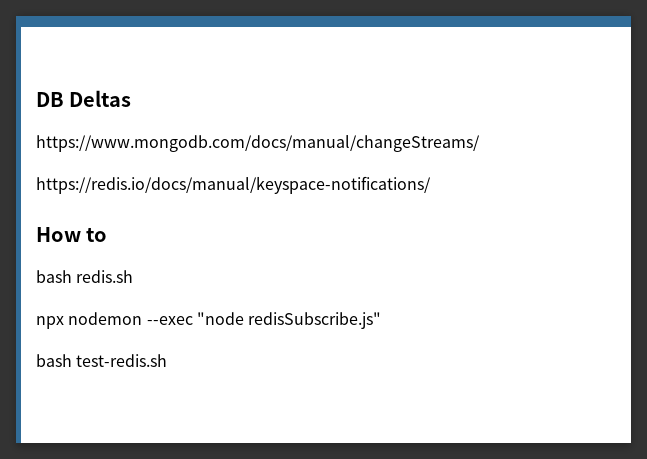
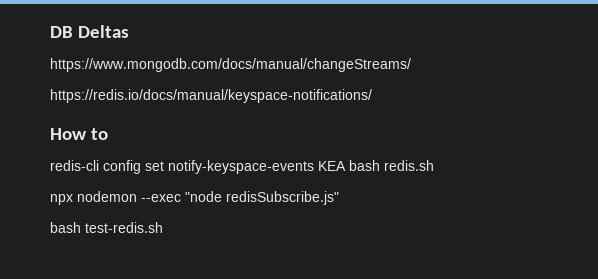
- bash redis.sh
+ redis-cli config set notify-keyspace-events KEA bash redis.sh

